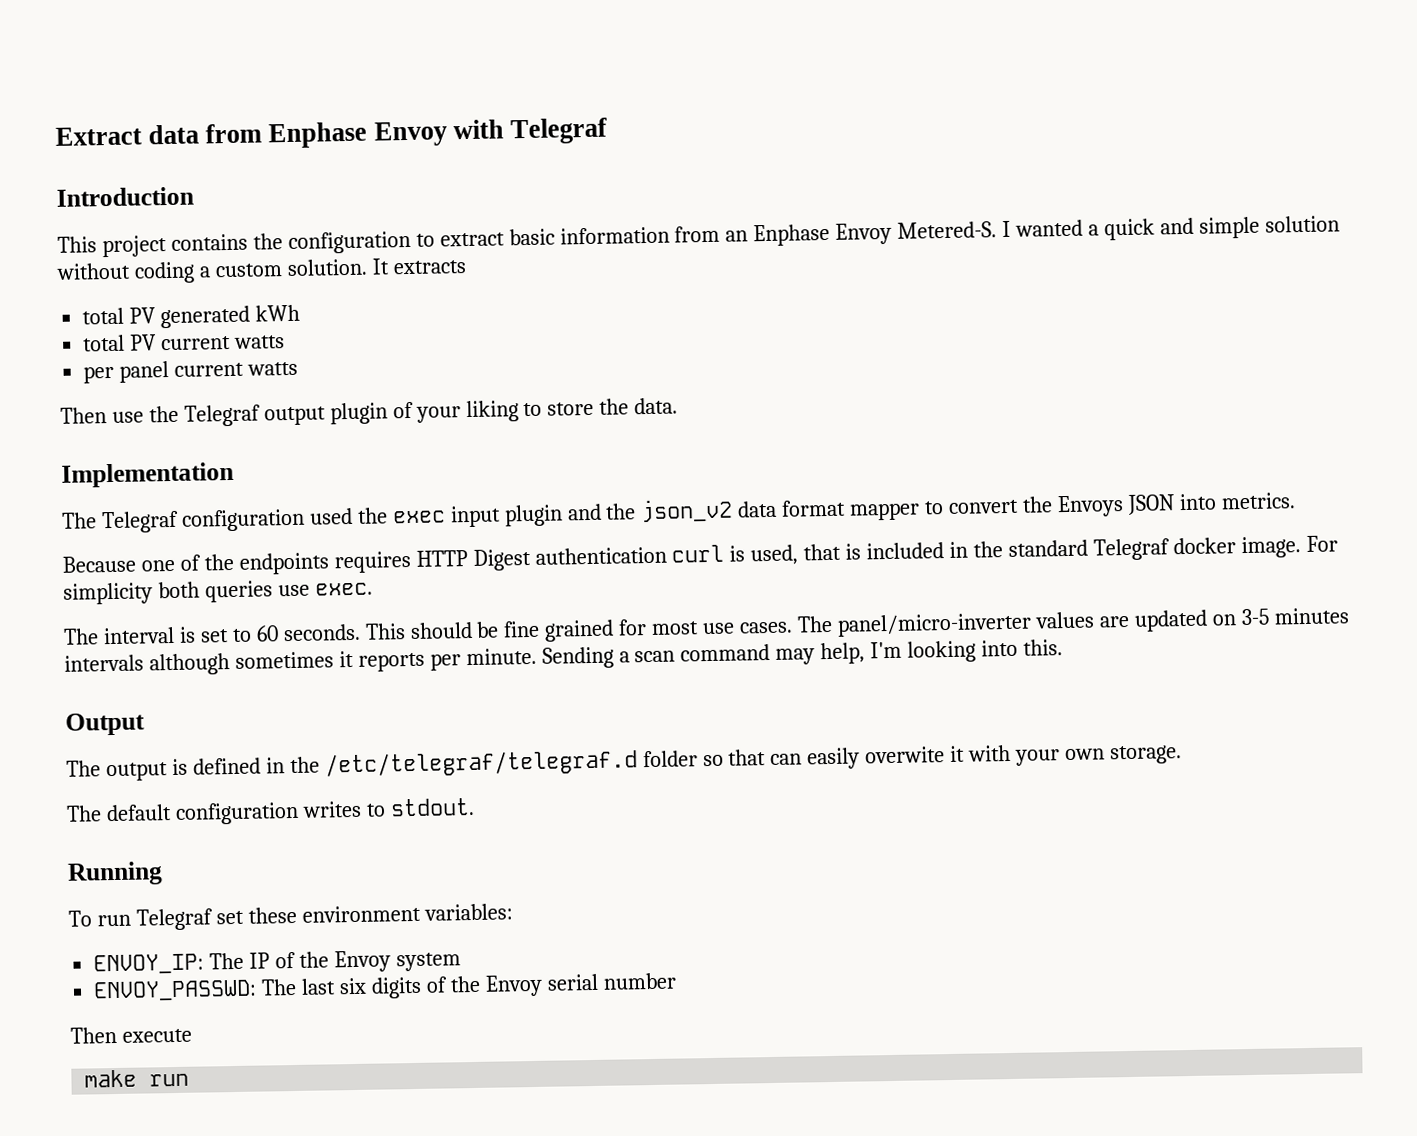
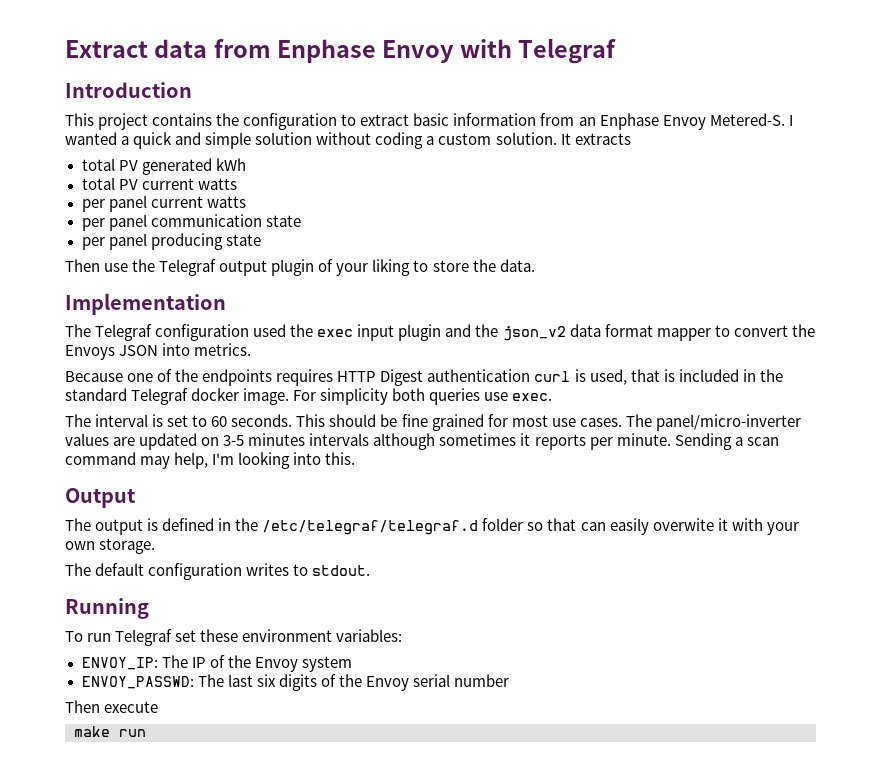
+ per panel communication state
+ per panel producing state

